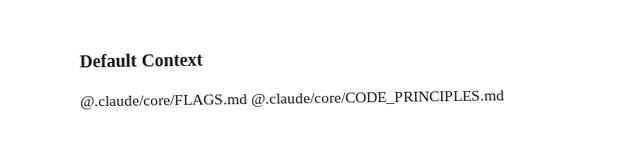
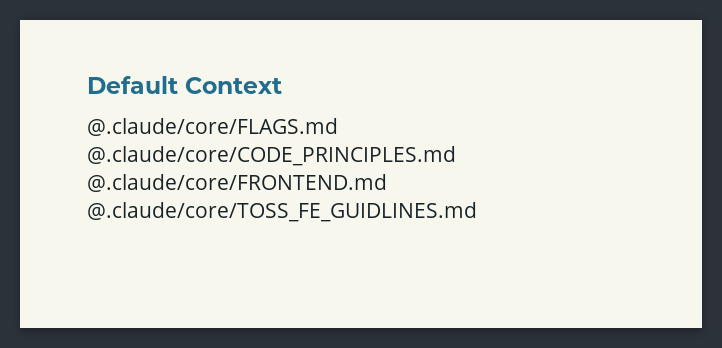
- @.claude/core/FLAGS.md @.claude/core/CODE_PRINCIPLES.md
+ @.claude/core/FLAGS.md @.claude/core/CODE_PRINCIPLES.md @.claude/core/FRONTEND.md @.claude/core/TOSS_FE_GUIDLINES.md

